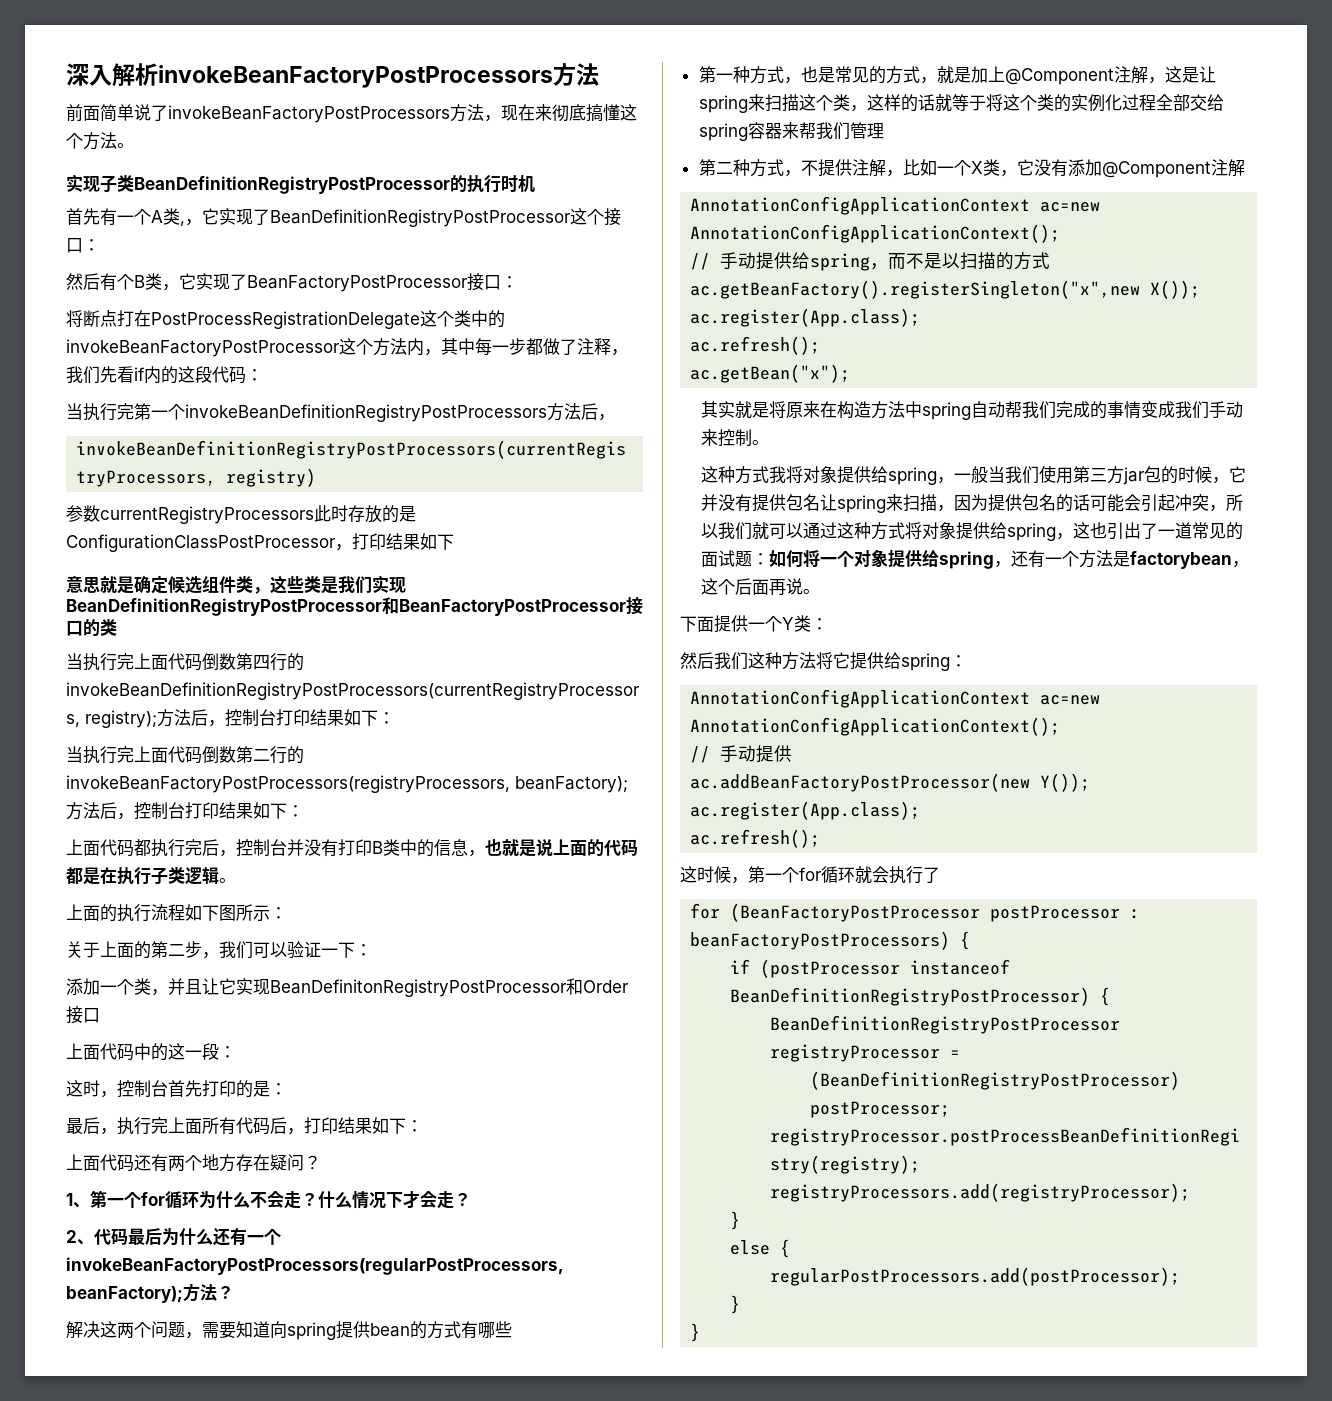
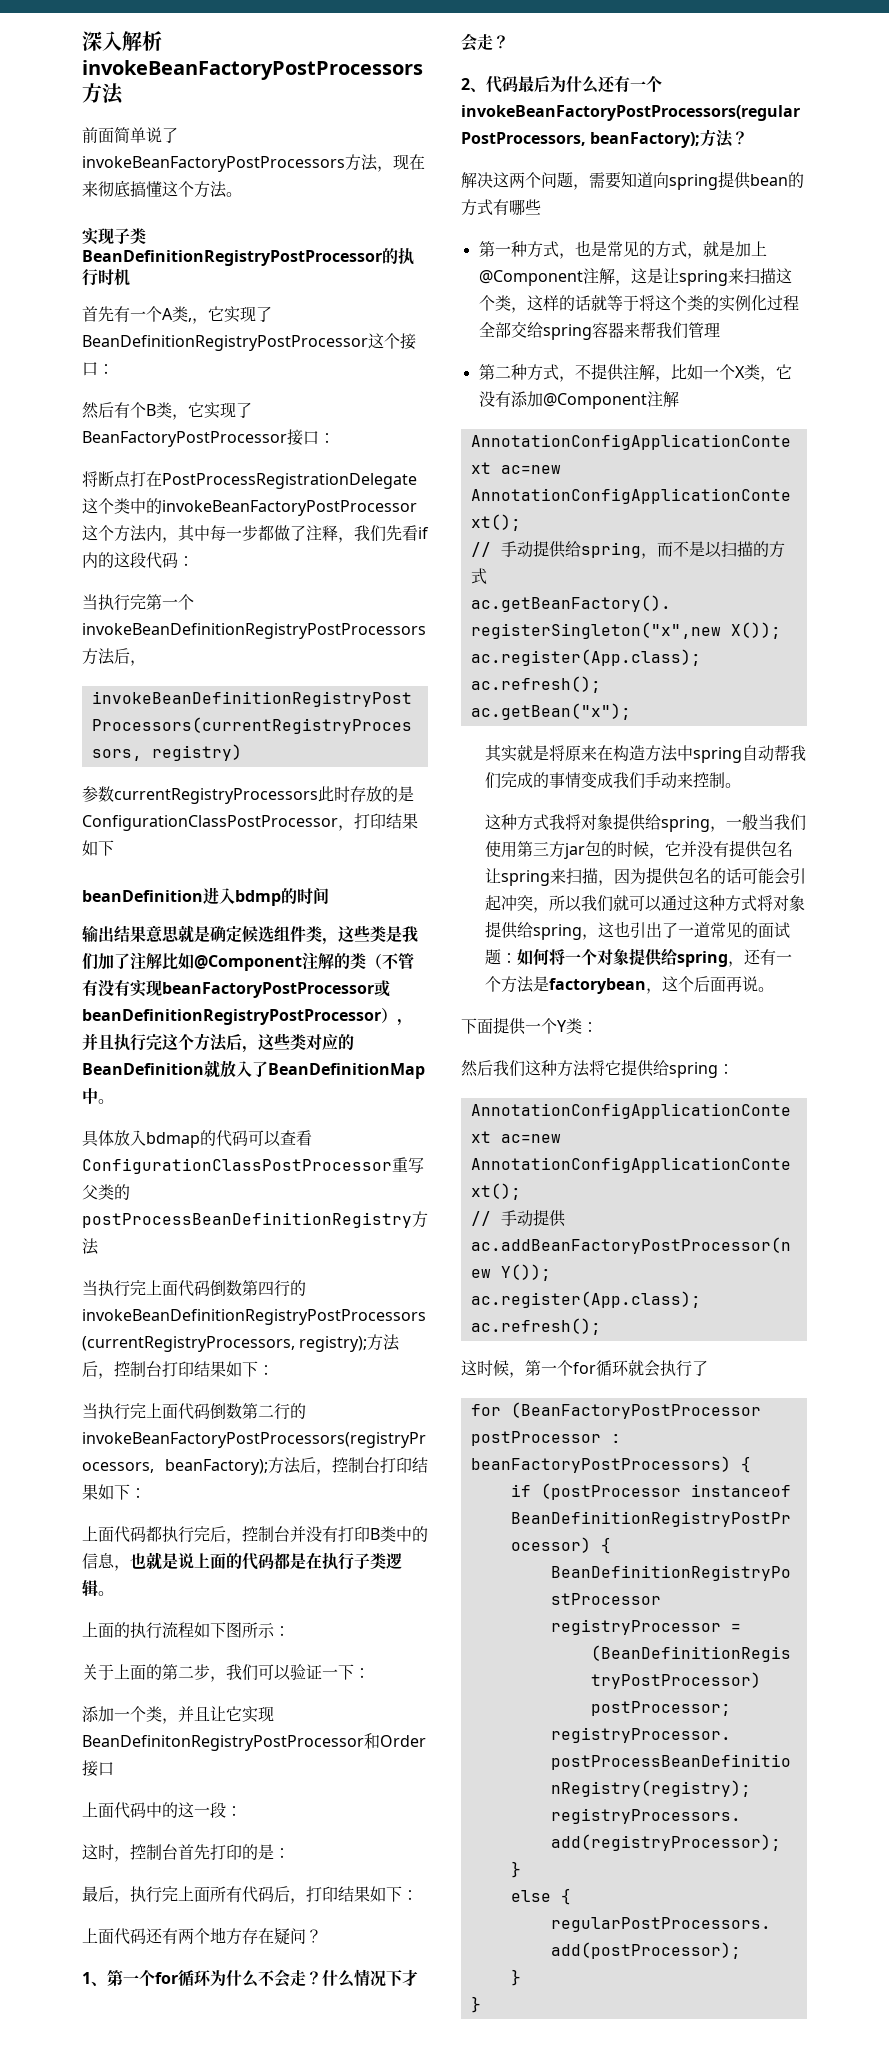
- 意思就是确定候选组件类，这些类是我们实现BeanDefinitionRegistryPostProcessor和BeanFactoryPostProcessor接口的类
+ beanDefinition进入bdmp的时间
+ 输出结果意思就是确定候选组件类，这些类是我们加了注解比如@Component注解的类（不管有没有实现beanFactoryPostProcessor或beanDefinitionRegistryPostProcessor），并且执行完这个方法后，这些类对应的BeanDefinition就放入了BeanDefinitionMap中。
+ 具体放入bdmap的代码可以查看ConfigurationClassPostProcessor重写父类的postProcessBeanDefinitionRegistry方法

